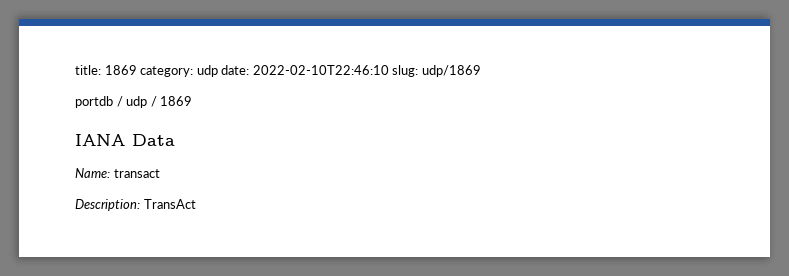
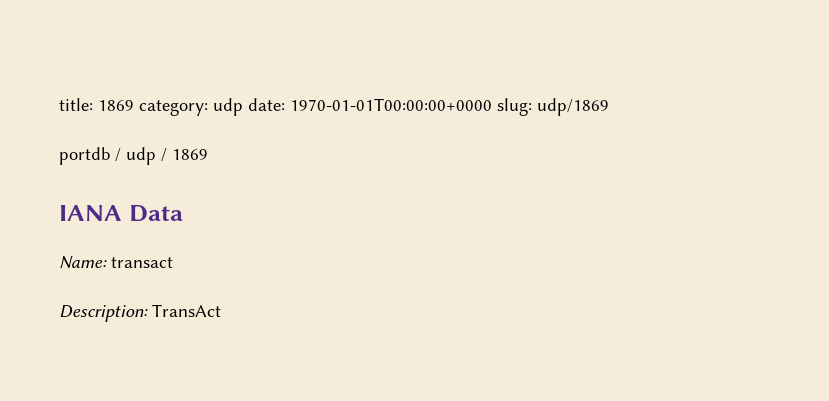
- title: 1869 category: udp date: 2022-02-10T22:46:10 slug: udp/1869
+ title: 1869 category: udp date: 1970-01-01T00:00:00+0000 slug: udp/1869

